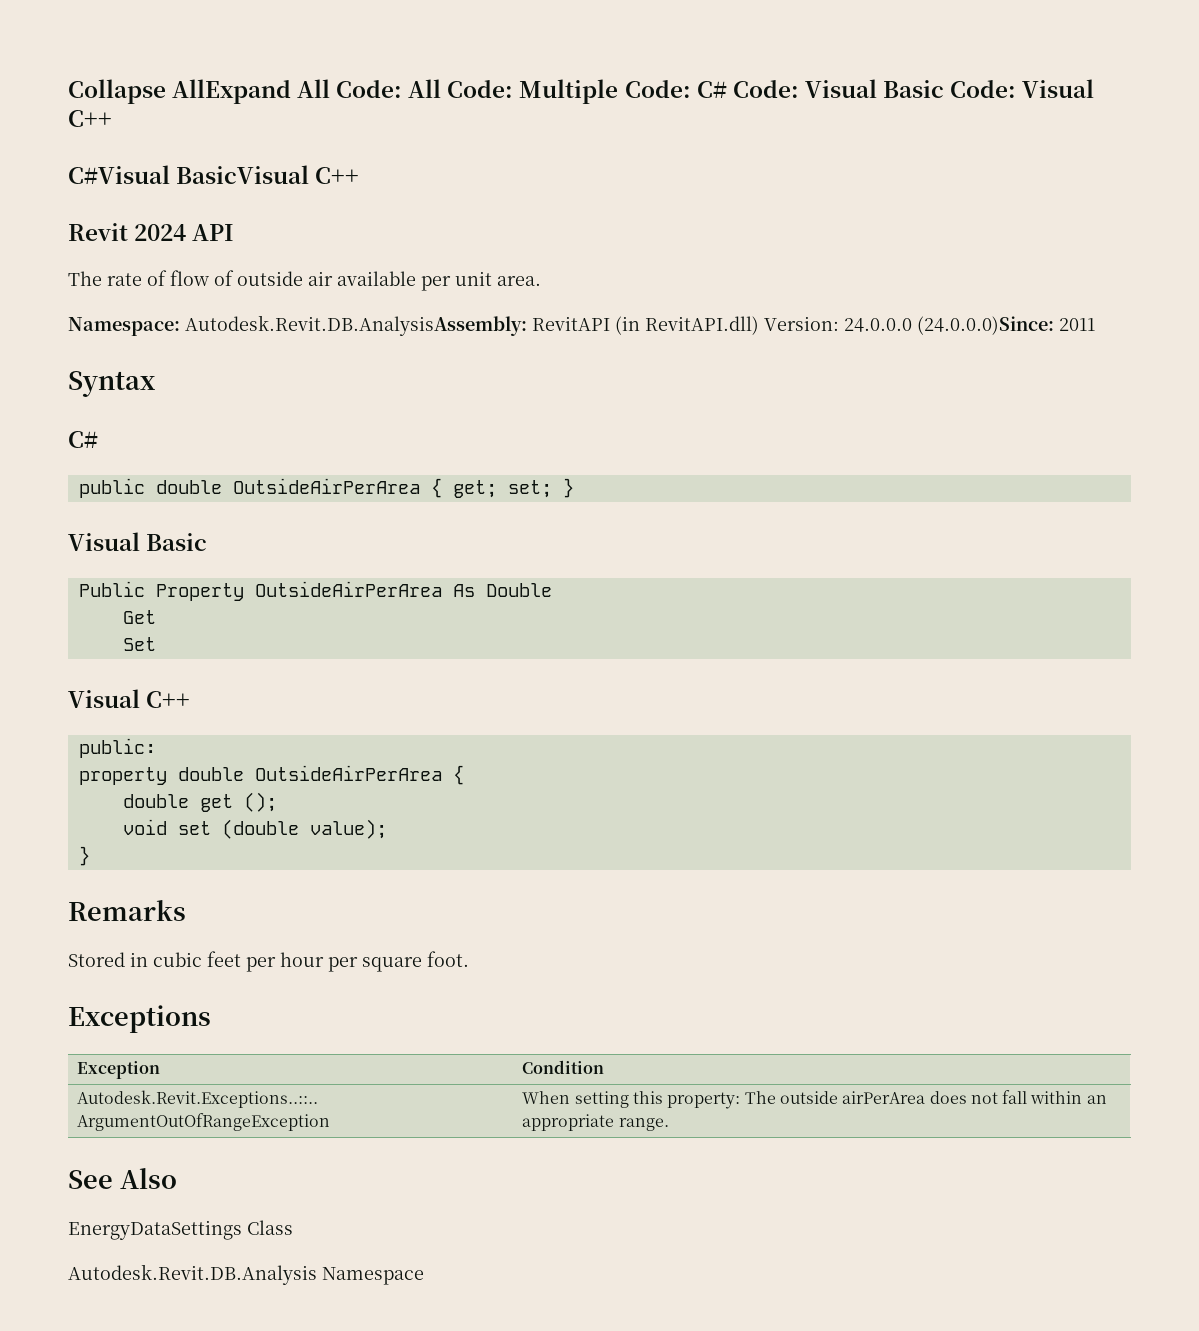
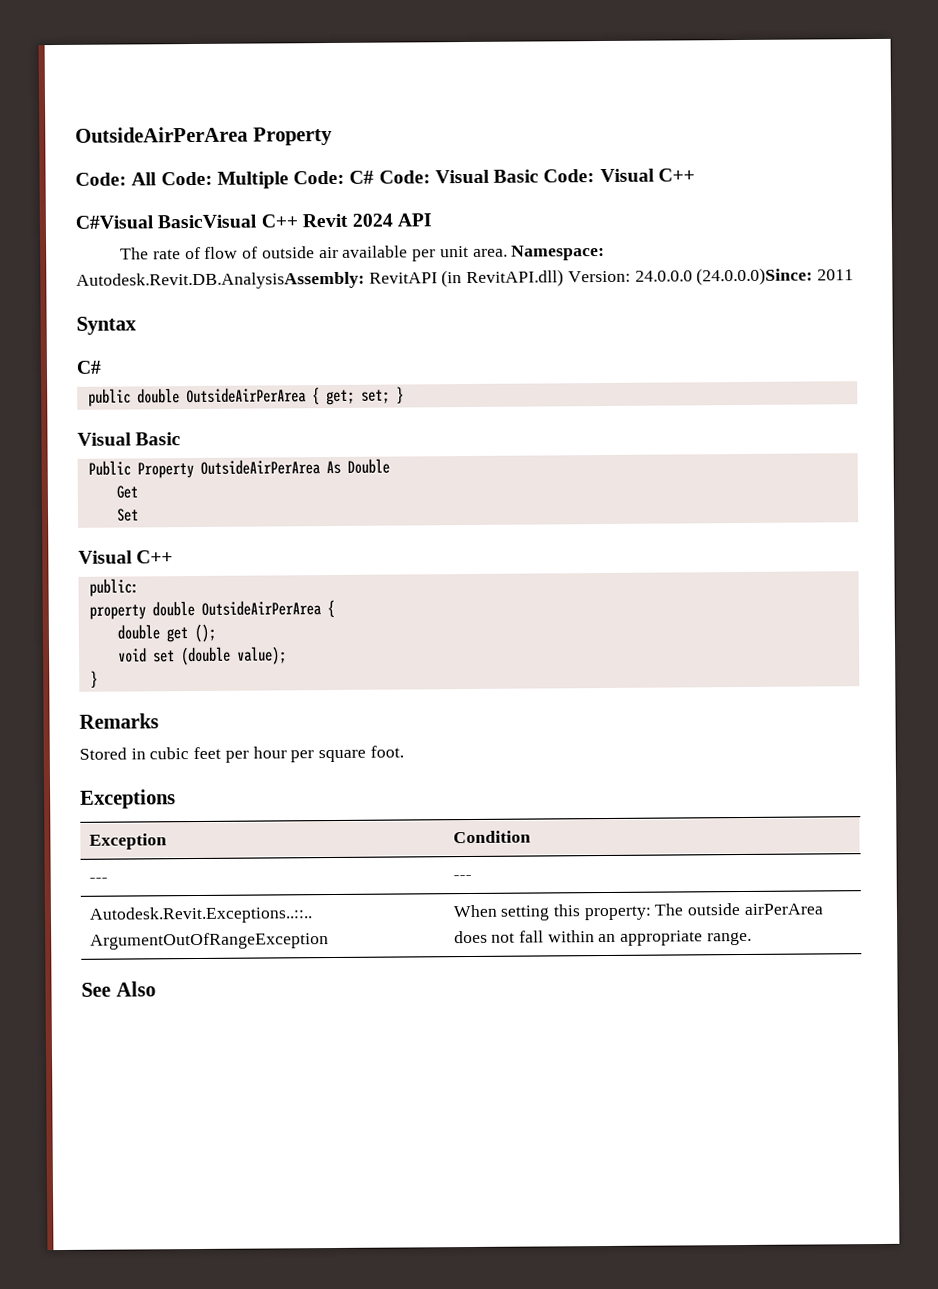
- Collapse AllExpand All Code: All Code: Multiple Code: C# Code: Visual Basic Code: Visual C++
+ OutsideAirPerArea Property
+ Code: All Code: Multiple Code: C# Code: Visual Basic Code: Visual C++
- C#Visual BasicVisual C++
- Revit 2024 API
+ C#Visual BasicVisual C++ Revit 2024 API
- The rate of flow of outside air available per unit area.
- Namespace: Autodesk.Revit.DB.AnalysisAssembly: RevitAPI (in RevitAPI.dll) Version: 24.0.0.0 (24.0.0.0)Since: 2011
+ The rate of flow of outside air available per unit area. Namespace: Autodesk.Revit.DB.AnalysisAssembly: RevitAPI (in RevitAPI.dll) Version: 24.0.0.0 (24.0.0.0)Since: 2011
+ --- | ---
- EnergyDataSettings Class
- Autodesk.Revit.DB.Analysis Namespace

